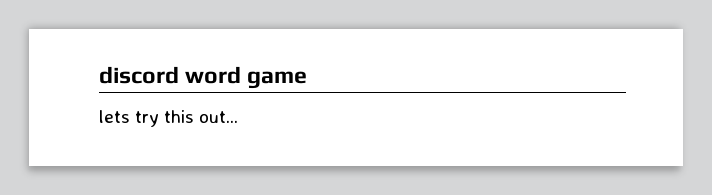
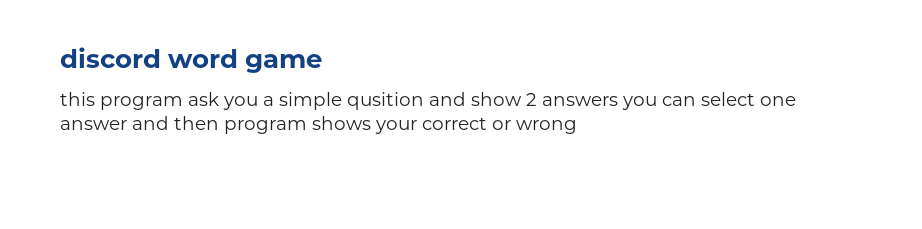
- lets try this out...
+ this program ask you a simple qusition and show 2 answers you can select one answer and then program shows your correct or wrong

